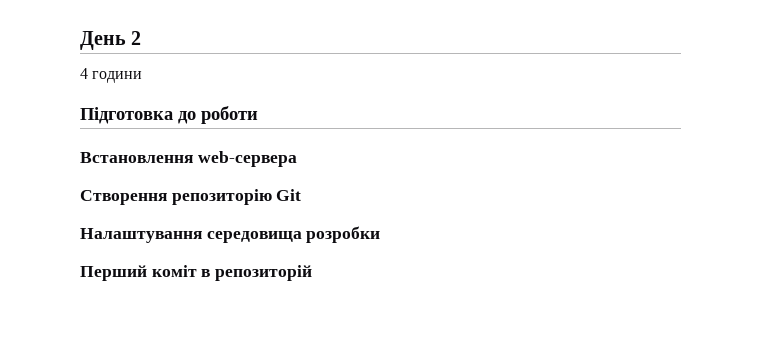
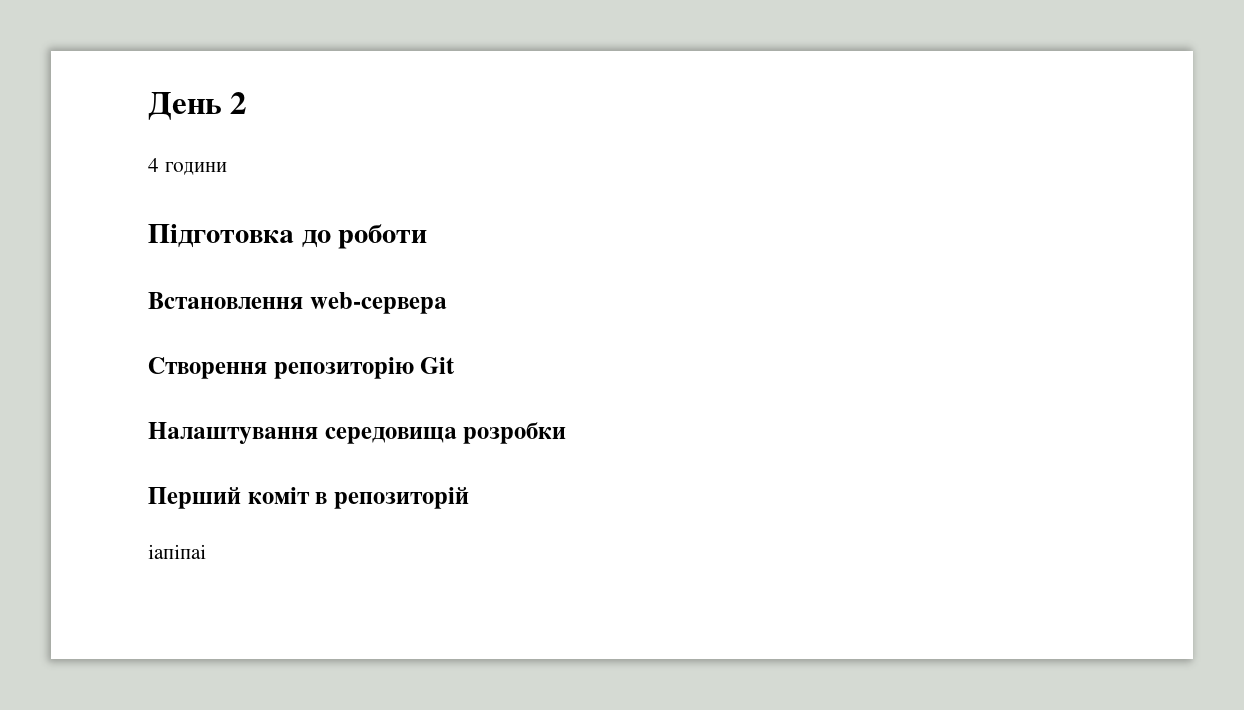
+ іапіпаі

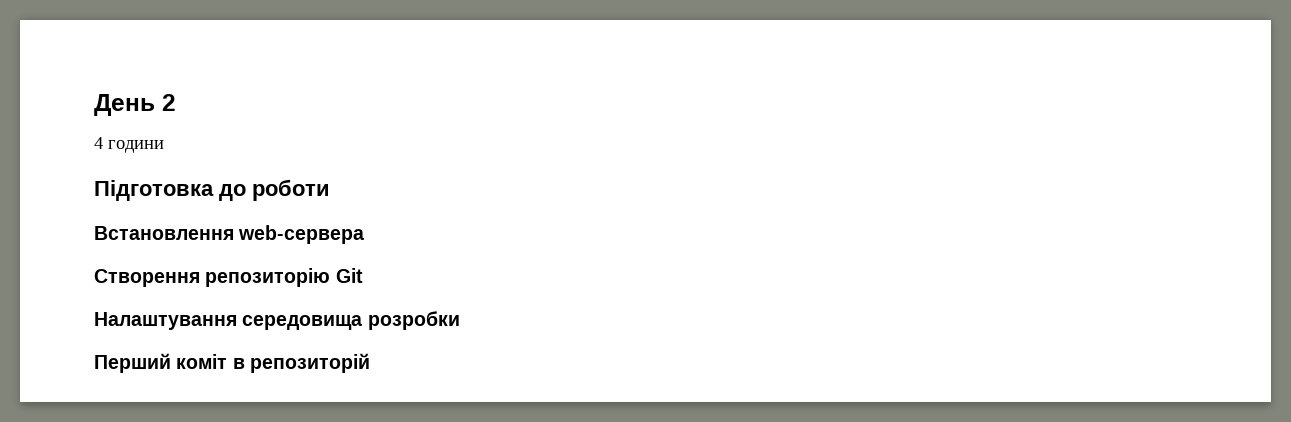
- іапіпаі

